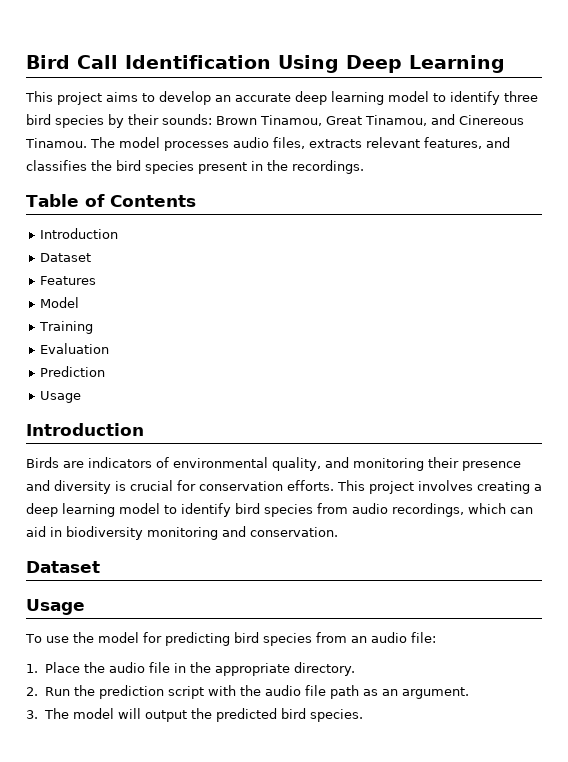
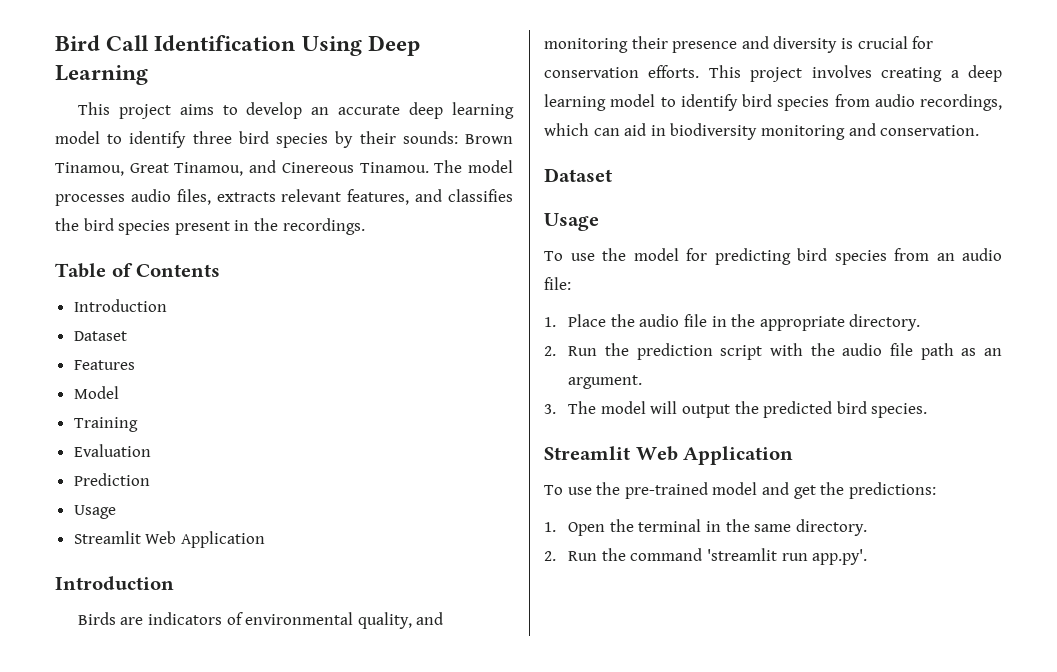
  Prediction
  Usage
+ Streamlit Web Application
  3. The model will output the predicted bird species.
+ Streamlit Web Application
+ To use the pre-trained model and get the predictions:
+ 1. Open the terminal in the same directory.
+ 2. Run the command 'streamlit run app.py'.

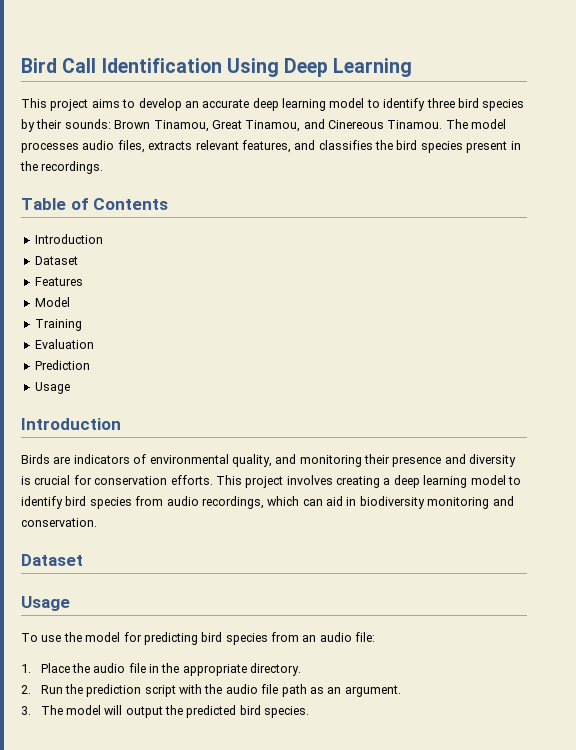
  Prediction
  Usage
- Streamlit Web Application
  3. The model will output the predicted bird species.
- Streamlit Web Application
- To use the pre-trained model and get the predictions:
- 1. Open the terminal in the same directory.
- 2. Run the command 'streamlit run app.py'.

